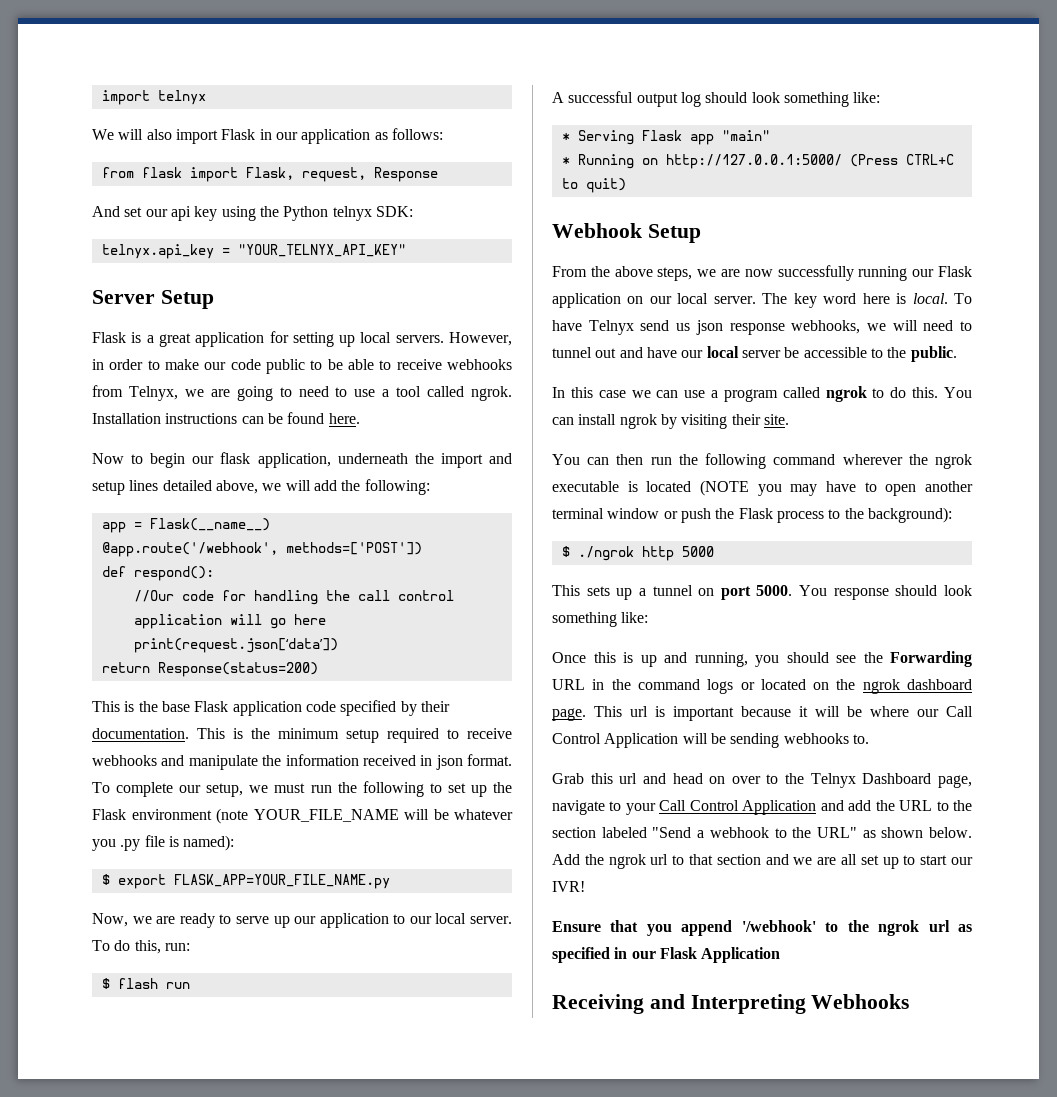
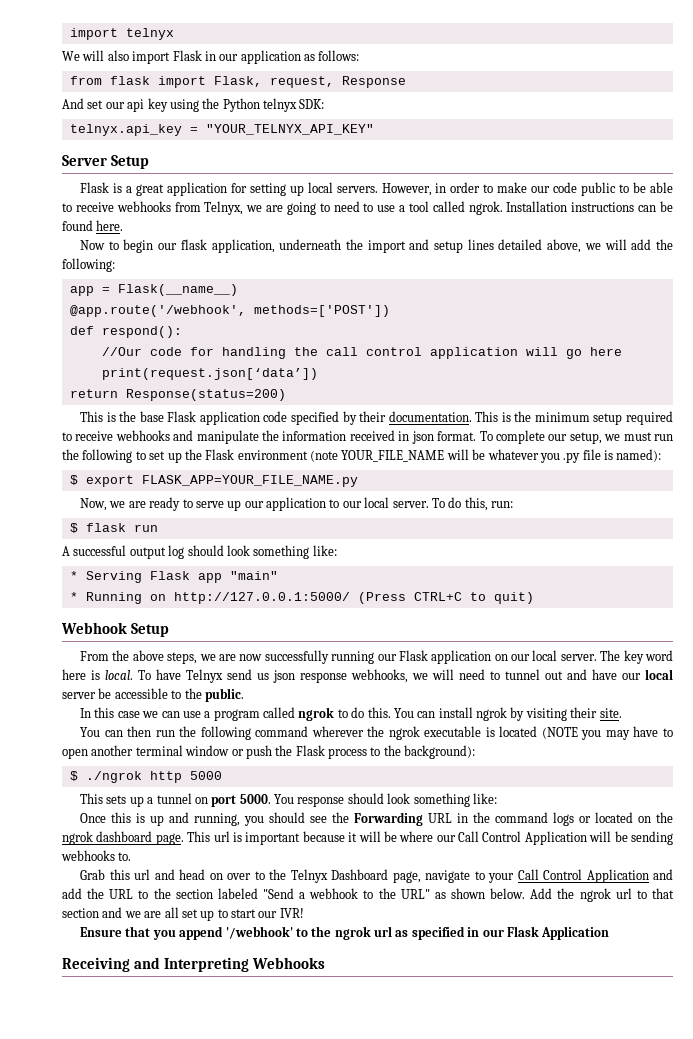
- $ flash run
+ $ flask run

